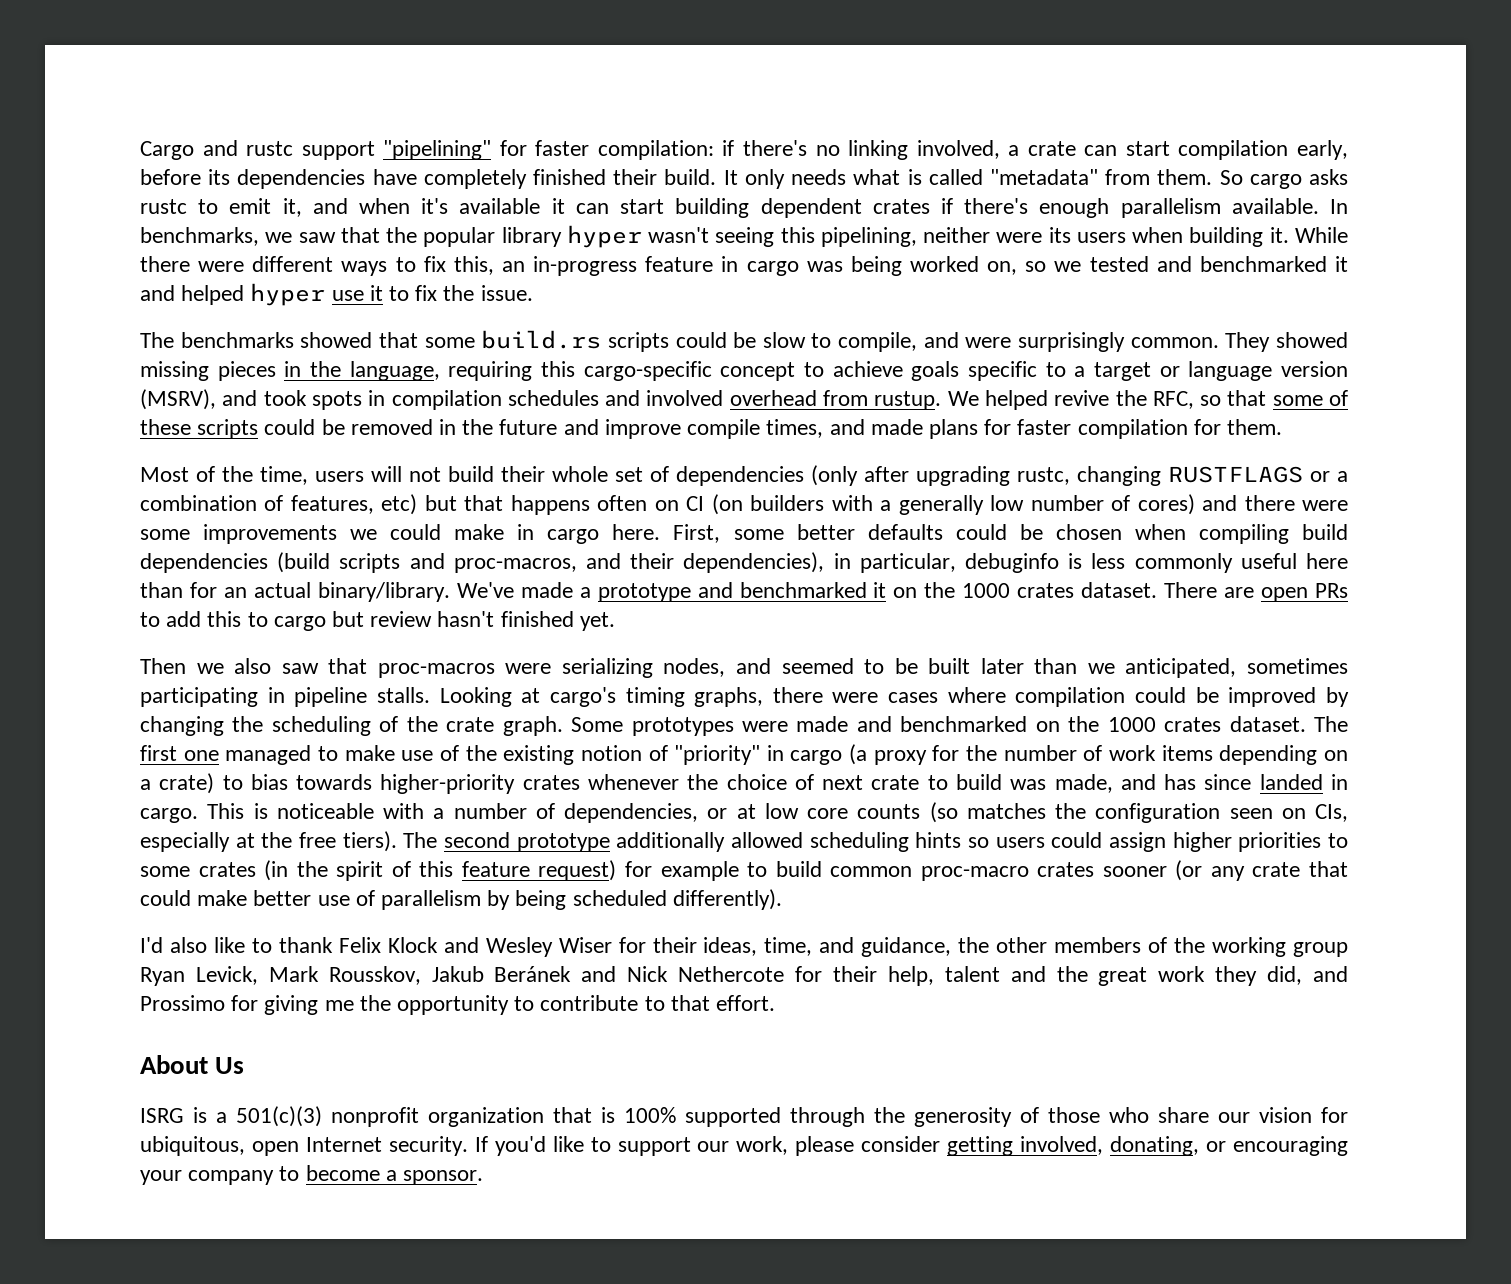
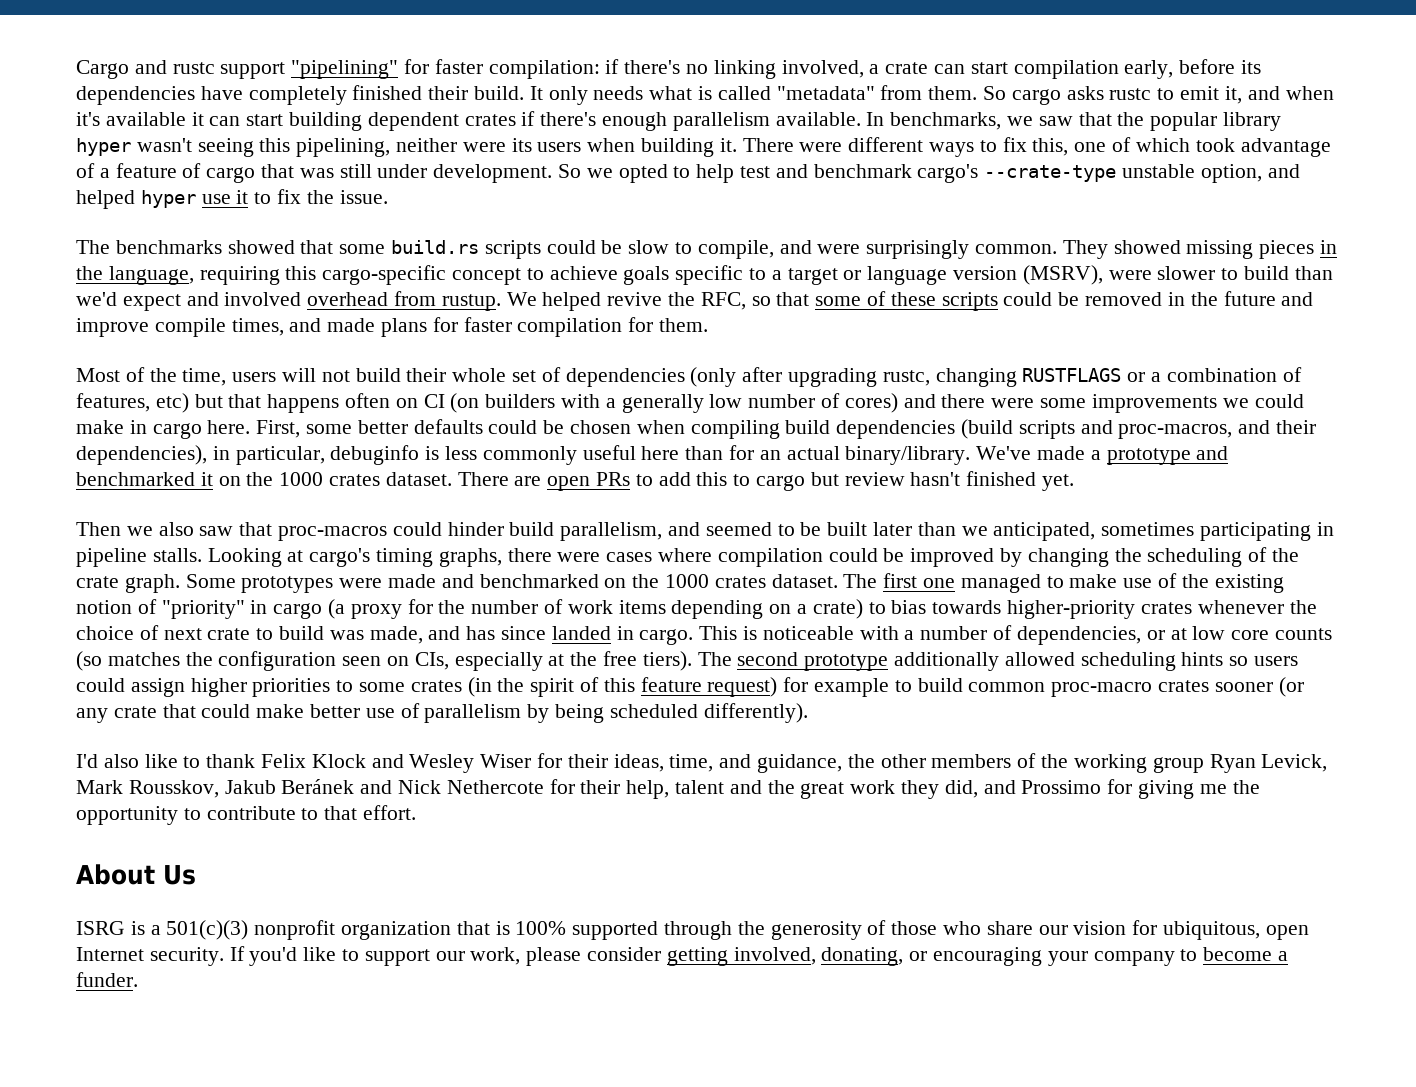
- While there were different ways to fix this, an in-progress feature in cargo was being worked on, so we tested and benchmarked it and helped hyper use it to fix the issue.
+ There were different ways to fix this, one of which took advantage of a feature of cargo that was still under development. So we opted to help test and benchmark cargo's --crate-type unstable option, and helped hyper use it to fix the issue.
- They showed missing pieces in the language, requiring this cargo-specific concept to achieve goals specific to a target or language version (MSRV), and took spots in compilation schedules and involved overhead from rustup.
+ They showed missing pieces in the language, requiring this cargo-specific concept to achieve goals specific to a target or language version (MSRV), were slower to build than we'd expect and involved overhead from rustup.
- Then we also saw that proc-macros were serializing nodes, and seemed to be built later than we anticipated, sometimes participating in pipeline stalls.
+ Then we also saw that proc-macros could hinder build parallelism, and seemed to be built later than we anticipated, sometimes participating in pipeline stalls.
- If you'd like to support our work, please consider getting involved, donating, or encouraging your company to become a sponsor.
+ If you'd like to support our work, please consider getting involved, donating, or encouraging your company to become a funder.

